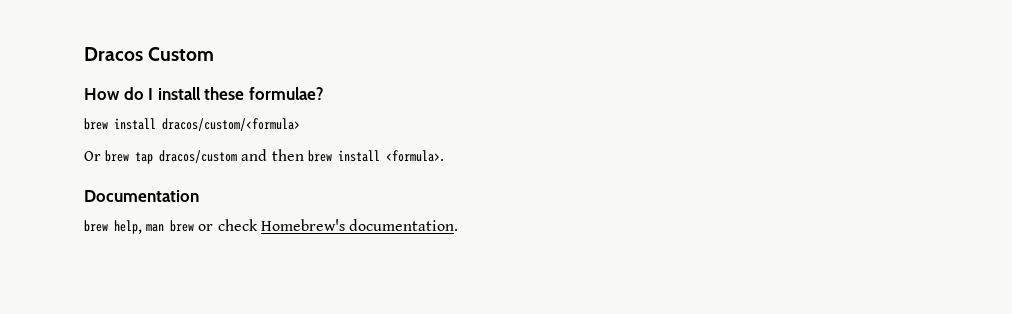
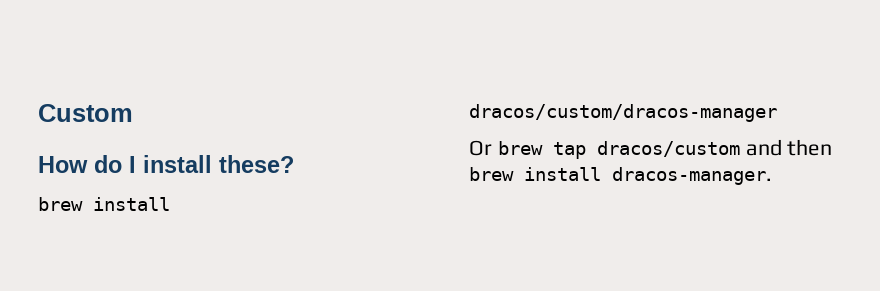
- Dracos Custom
+ Custom
- How do I install these formulae?
- brew install dracos/custom/<formula>
+ How do I install these?
+ brew install dracos/custom/dracos-manager
- Or brew tap dracos/custom and then brew install <formula>.
- Documentation
- brew help, man brew or check Homebrew's documentation.
+ Or brew tap dracos/custom and then brew install dracos-manager.

